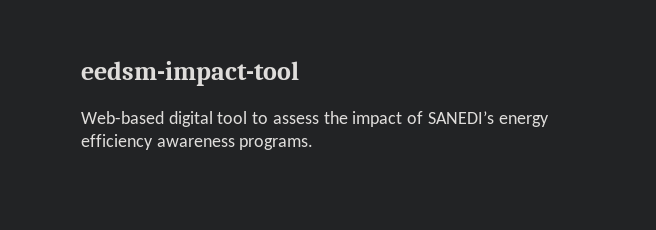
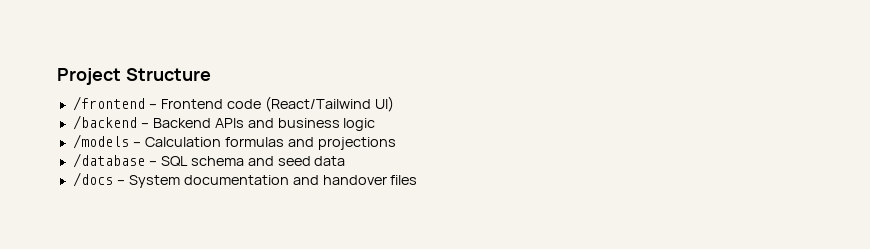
- eedsm-impact-tool
- Web-based digital tool to assess the impact of SANEDI’s energy efficiency awareness programs.
+ Project Structure
+ /frontend – Frontend code (React/Tailwind UI)
+ /backend – Backend APIs and business logic
+ /models – Calculation formulas and projections
+ /database – SQL schema and seed data
+ /docs – System documentation and handover files

